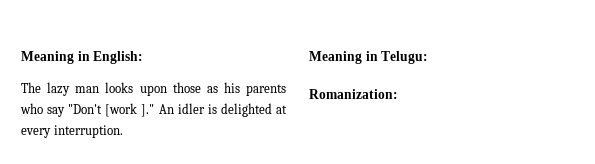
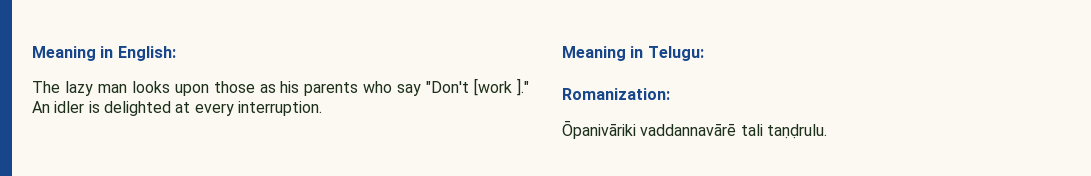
+ Ōpanivāriki vaddannavārē tali taṇḍrulu.

